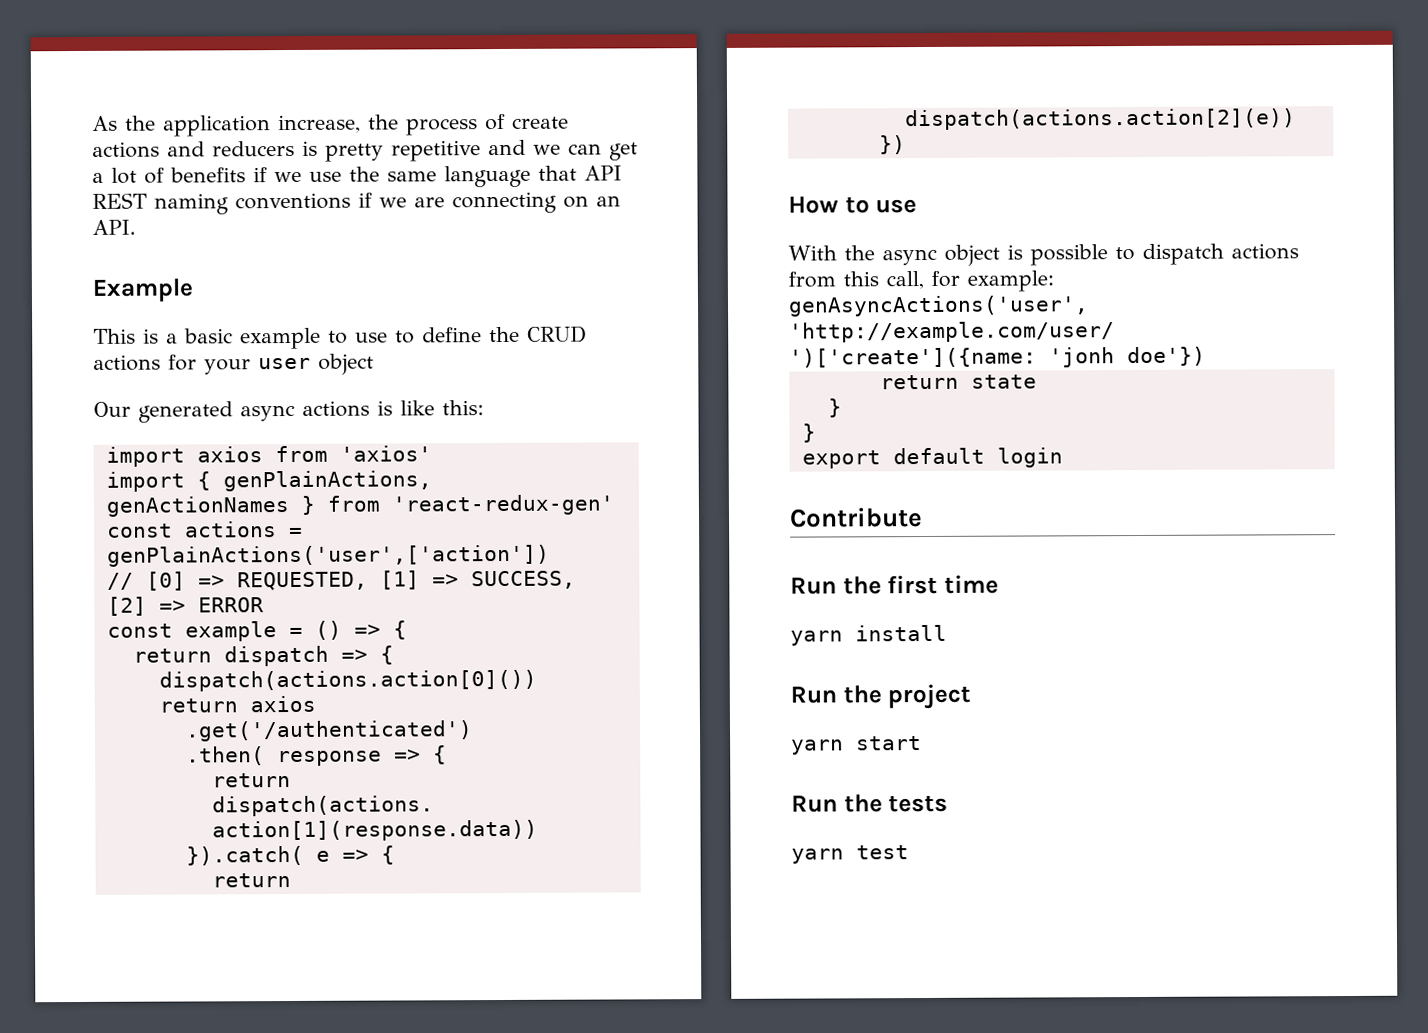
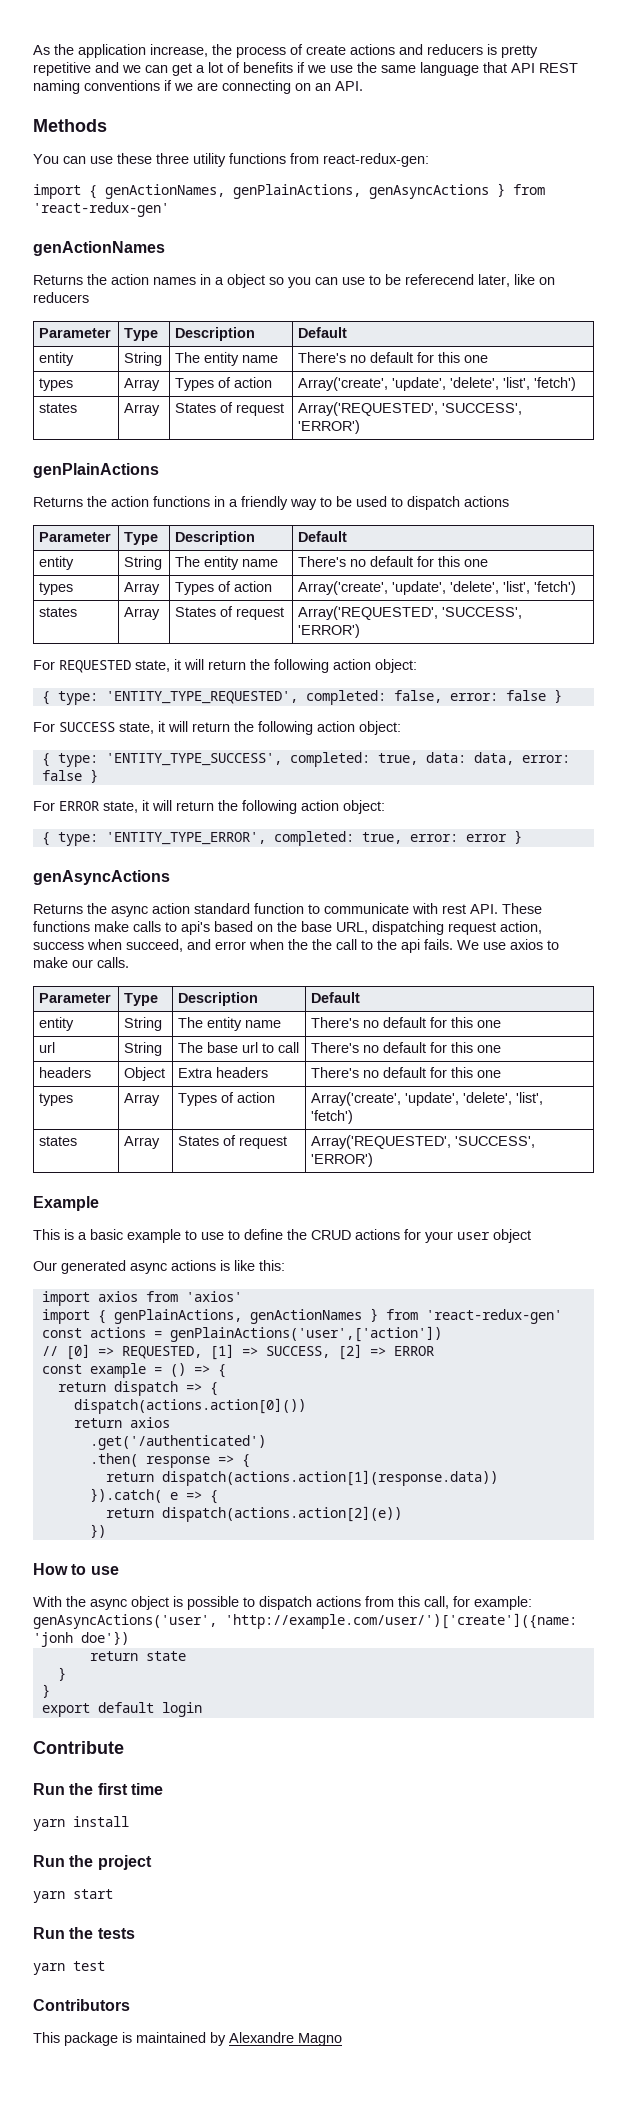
+ Methods
+ You can use these three utility functions from react-redux-gen:
+ import { genActionNames, genPlainActions, genAsyncActions } from 'react-redux-gen'
+ genActionNames
+ Returns the action names in a object so you can use to be referecend later, like on reducers
+ Parameter | Type | Description | Default
+ entity | String | The entity name | There's no default for this one
+ types | Array | Types of action | Array('create', 'update', 'delete', 'list', 'fetch')
+ states | Array | States of request | Array('REQUESTED', 'SUCCESS', 'ERROR')
+ genPlainActions
+ Returns the action functions in a friendly way to be used to dispatch actions
+ Parameter | Type | Description | Default
+ entity | String | The entity name | There's no default for this one
+ types | Array | Types of action | Array('create', 'update', 'delete', 'list', 'fetch')
+ states | Array | States of request | Array('REQUESTED', 'SUCCESS', 'ERROR')
+ For REQUESTED state, it will return the following action object:
+ { type: 'ENTITY_TYPE_REQUESTED', completed: false, error: false }
+ For SUCCESS state, it will return the following action object:
+ { type: 'ENTITY_TYPE_SUCCESS', completed: true, data: data, error: false }
+ For ERROR state, it will return the following action object:
+ { type: 'ENTITY_TYPE_ERROR', completed: true, error: error }
+ genAsyncActions
+ Returns the async action standard function to communicate with rest API. These functions make calls to api's based on the base URL, dispatching request action, success when succeed, and error when the the call to the api fails. We use axios to make our calls.
+ Parameter | Type | Description | Default
+ entity | String | The entity name | There's no default for this one
+ url | String | The base url to call | There's no default for this one
+ headers | Object | Extra headers | There's no default for this one
+ types | Array | Types of action | Array('create', 'update', 'delete', 'list', 'fetch')
+ states | Array | States of request | Array('REQUESTED', 'SUCCESS', 'ERROR')
+ Contributors
+ This package is maintained by Alexandre Magno

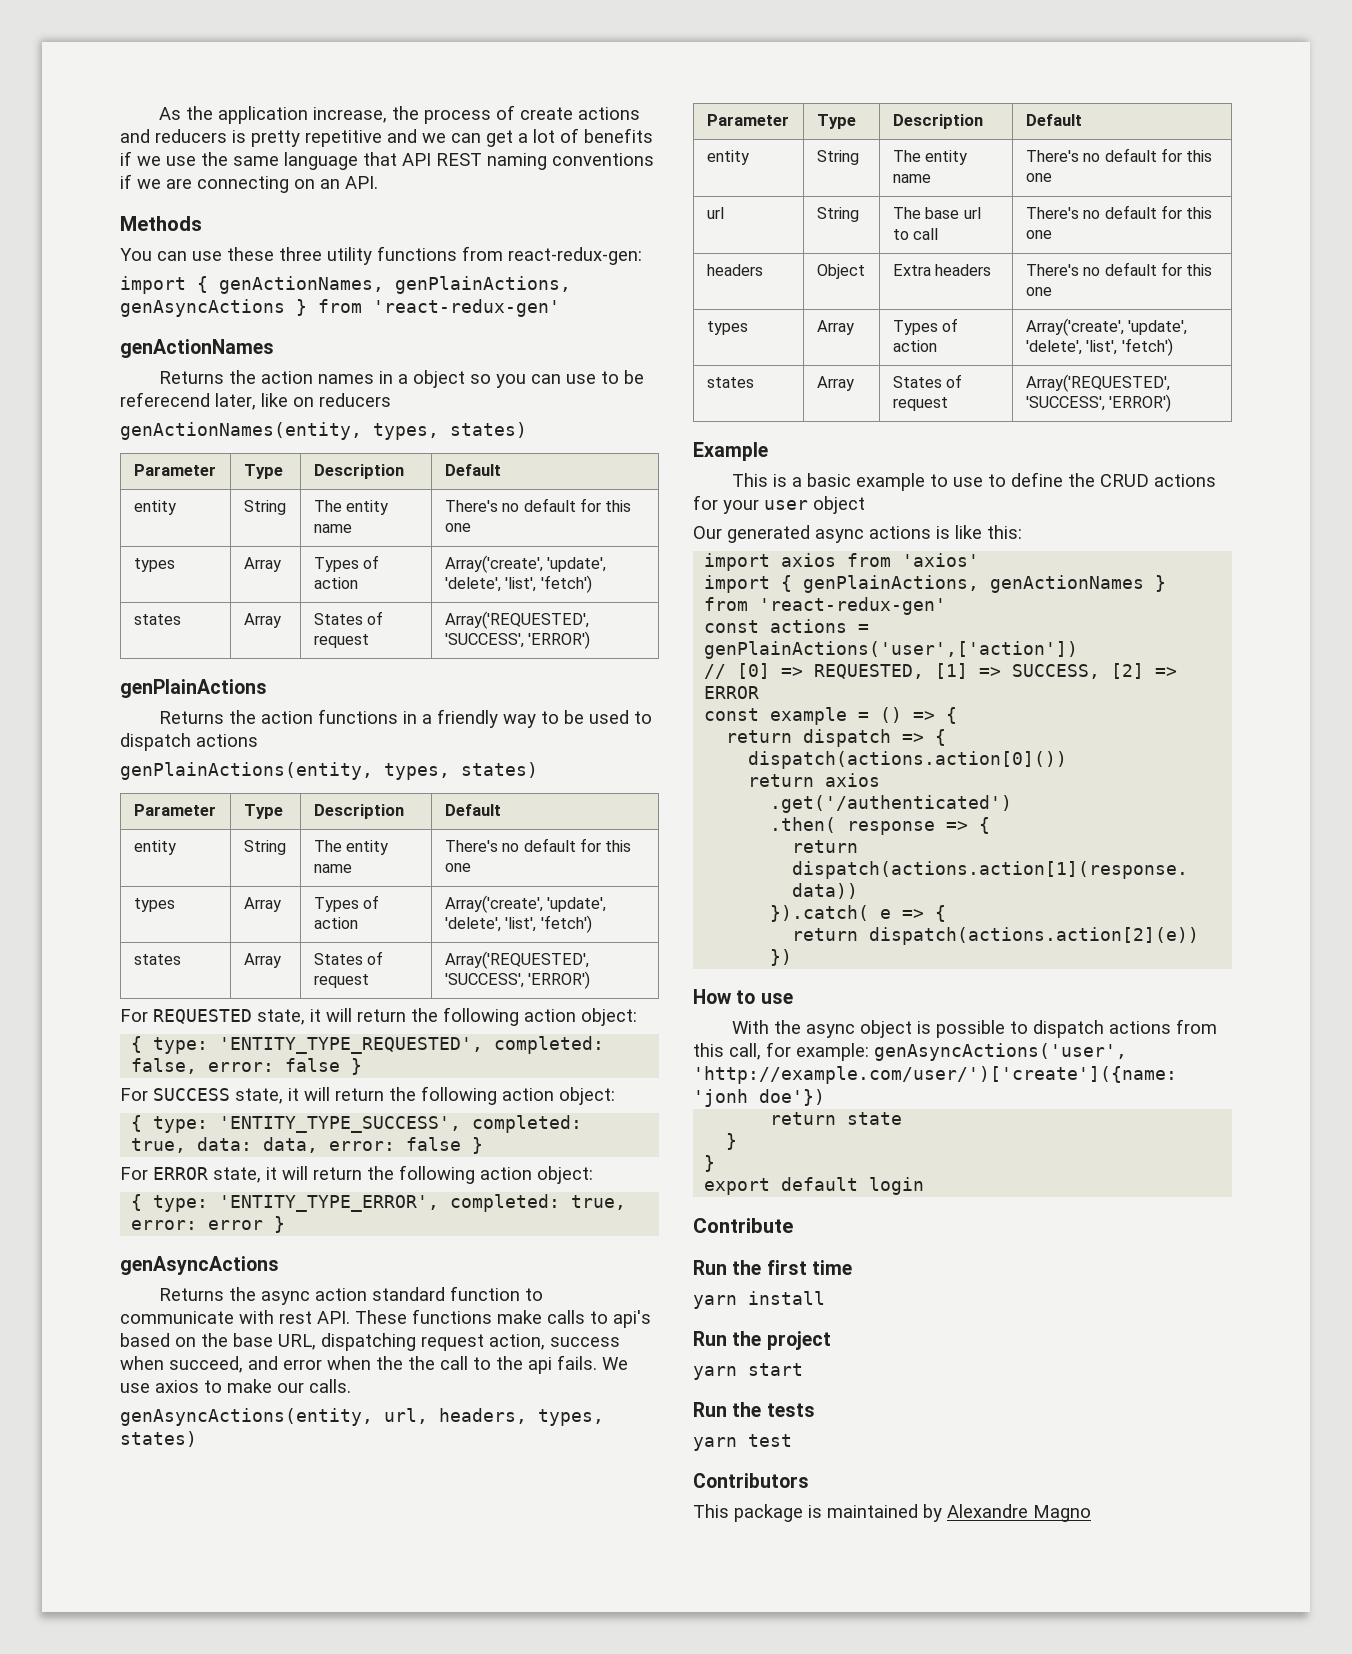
+ genActionNames(entity, types, states)
+ genPlainActions(entity, types, states)
+ genAsyncActions(entity, url, headers, types, states)

